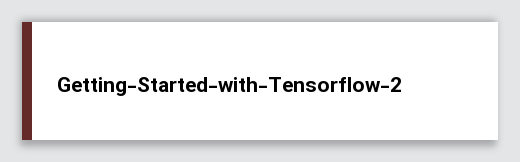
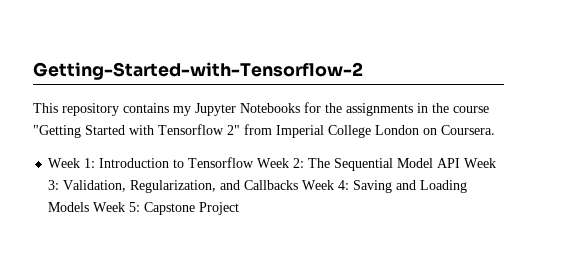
+ This repository contains my Jupyter Notebooks for the assignments in the course "Getting Started with Tensorflow 2" from Imperial College London on Coursera.
+ Week 1: Introduction to Tensorflow Week 2: The Sequential Model API Week 3: Validation, Regularization, and Callbacks Week 4: Saving and Loading Models Week 5: Capstone Project

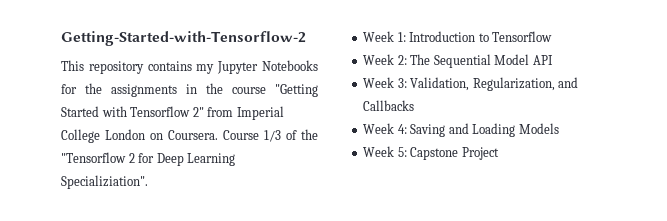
+ Course 1/3 of the "Tensorflow 2 for Deep Learning Specializiation".
- Week 1: Introduction to Tensorflow Week 2: The Sequential Model API Week 3: Validation, Regularization, and Callbacks Week 4: Saving and Loading Models Week 5: Capstone Project
+ Week 1: Introduction to Tensorflow
+ Week 2: The Sequential Model API
+ Week 3: Validation, Regularization, and Callbacks
+ Week 4: Saving and Loading Models
+ Week 5: Capstone Project

